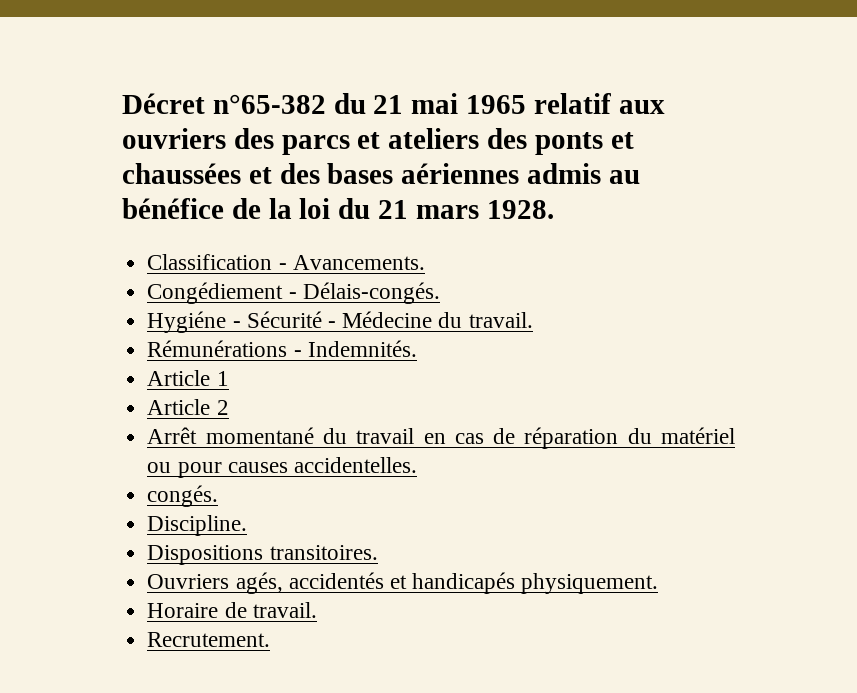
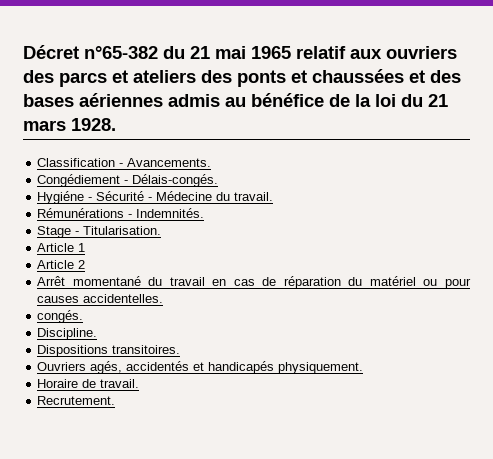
+ Stage - Titularisation.

